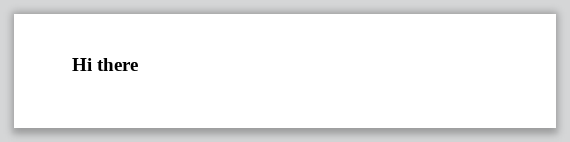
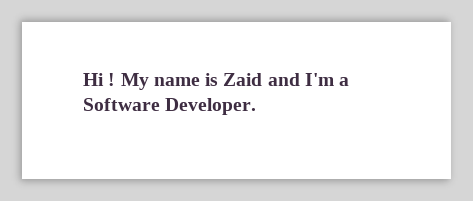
- Hi there
+ Hi ! My name is Zaid and I'm a Software Developer.

